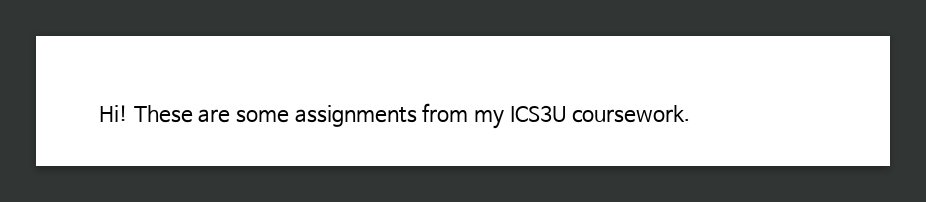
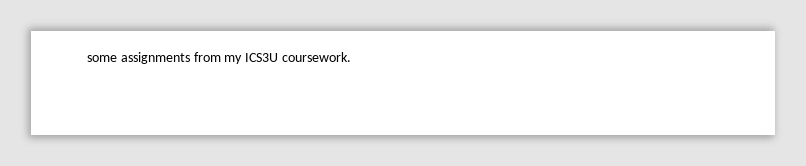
- Hi! These are some assignments from my ICS3U coursework.
+ some assignments from my ICS3U coursework.

